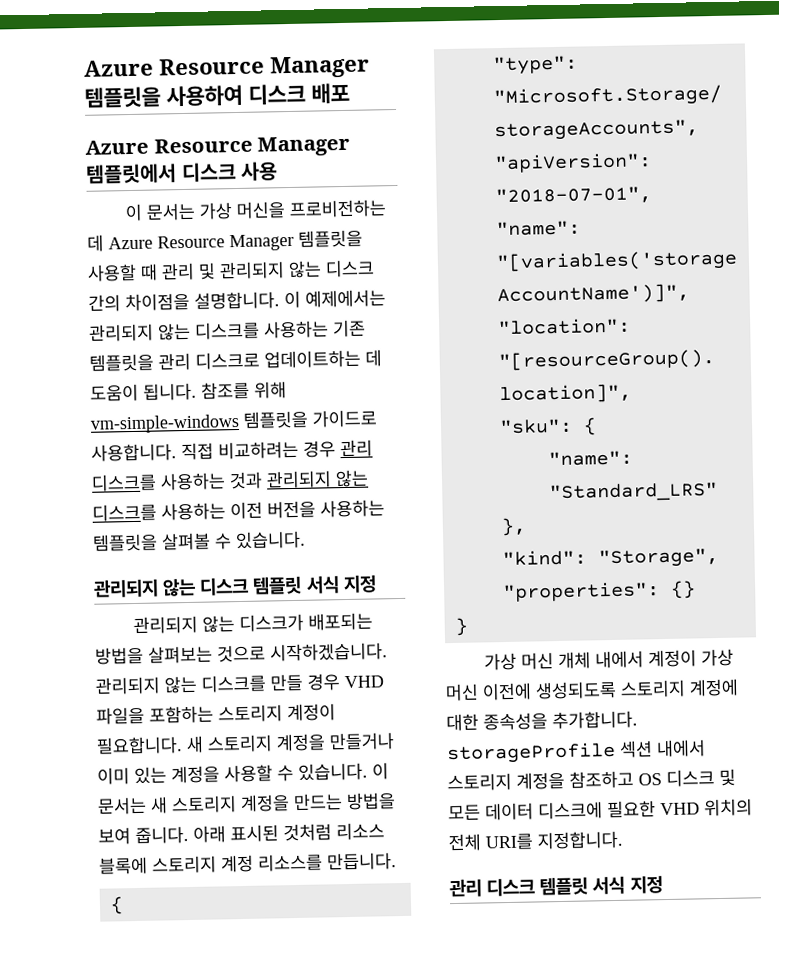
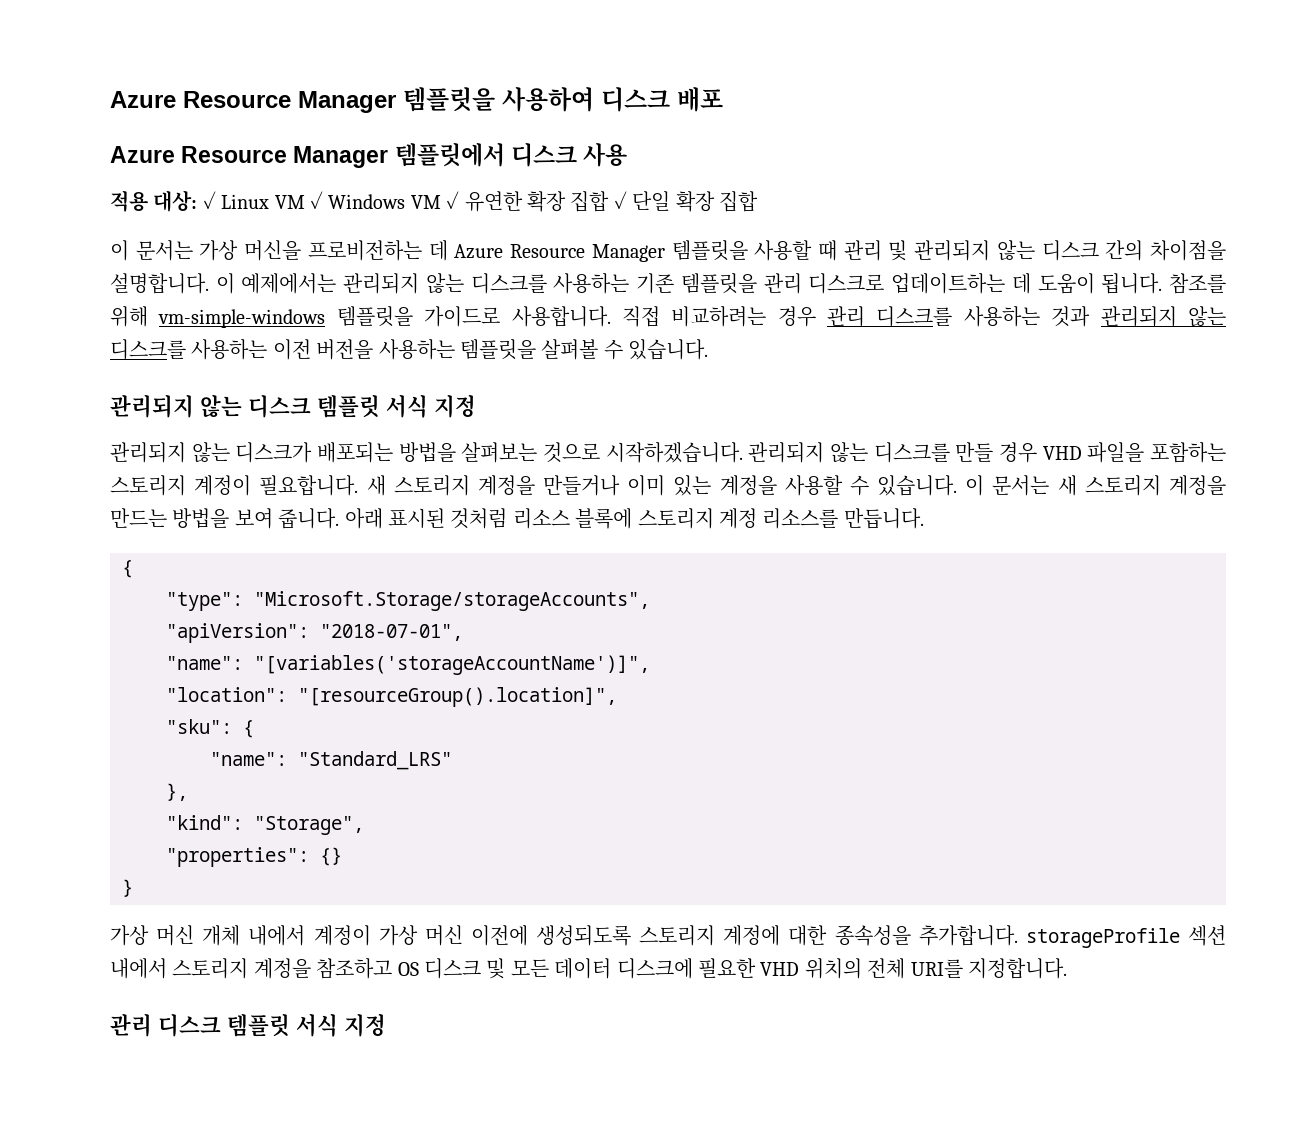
+ 적용 대상: ✓ Linux VM ✓ Windows VM ✓ 유연한 확장 집합 ✓ 단일 확장 집합

